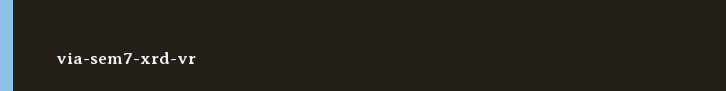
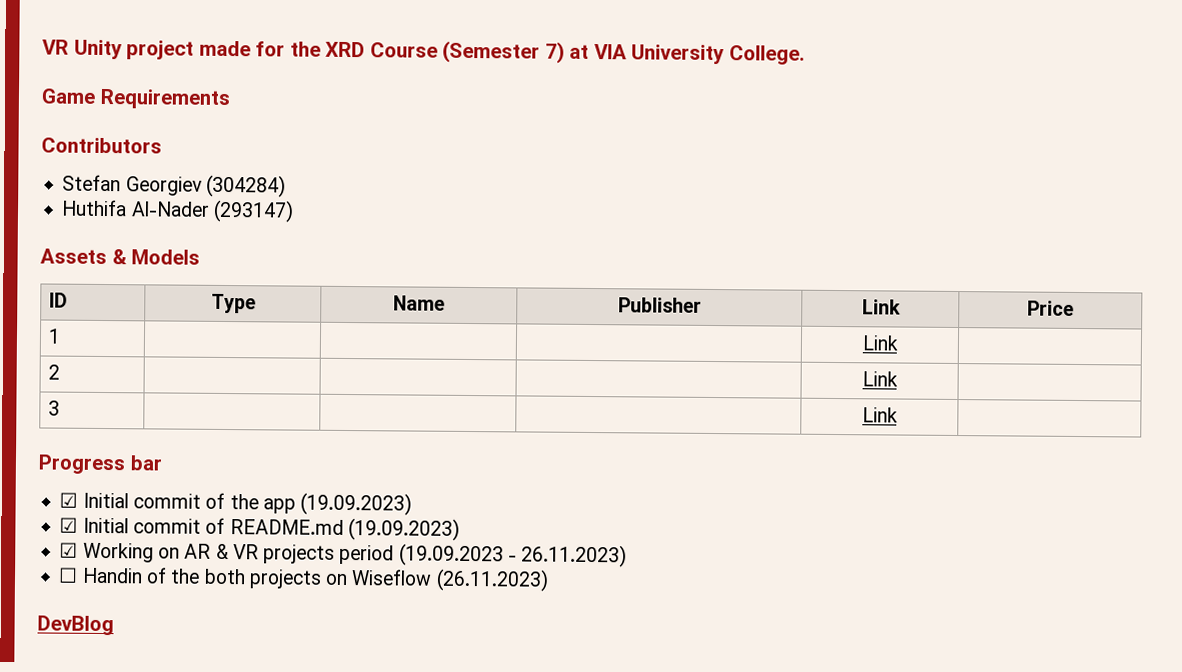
- via-sem7-xrd-vr
+ VR Unity project made for the XRD Course (Semester 7) at VIA University College.
+ Game Requirements
+ Contributors
+ Stefan Georgiev (304284)
+ Huthifa Al-Nader (293147)
+ Assets & Models
+ ID | Type | Name | Publisher | Link | Price
+ 1 | | | | Link |
+ 2 | | | | Link |
+ 3 | | | | Link |
+ Progress bar
+ ☑ Initial commit of the app (19.09.2023)
+ ☑ Initial commit of README.md (19.09.2023)
+ ☑ Working on AR & VR projects period (19.09.2023 - 26.11.2023)
+ ☐ Handin of the both projects on Wiseflow (26.11.2023)
+ DevBlog

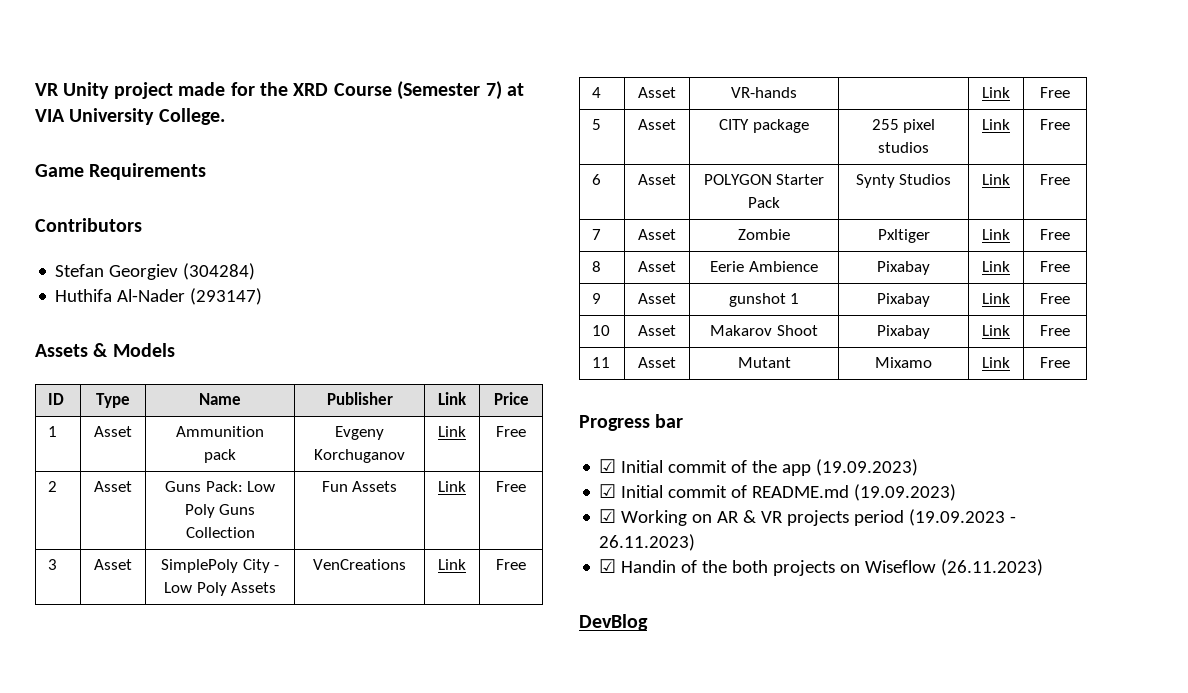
- 1 | | | | Link |
- 2 | | | | Link |
- 3 | | | | Link |
+ 1 | Asset | Ammunition pack | Evgeny Korchuganov | Link | Free
+ 2 | Asset | Guns Pack: Low Poly Guns Collection | Fun Assets | Link | Free
+ 3 | Asset | SimplePoly City - Low Poly Assets | VenCreations | Link | Free
+ 4 | Asset | VR-hands | | Link | Free
+ 5 | Asset | CITY package | 255 pixel studios | Link | Free
+ 6 | Asset | POLYGON Starter Pack | Synty Studios | Link | Free
+ 7 | Asset | Zombie | Pxltiger | Link | Free
+ 8 | Asset | Eerie Ambience | Pixabay | Link | Free
+ 9 | Asset | gunshot 1 | Pixabay | Link | Free
+ 10 | Asset | Makarov Shoot | Pixabay | Link | Free
+ 11 | Asset | Mutant | Mixamo | Link | Free
- ☐ Handin of the both projects on Wiseflow (26.11.2023)
+ ☑ Handin of the both projects on Wiseflow (26.11.2023)

